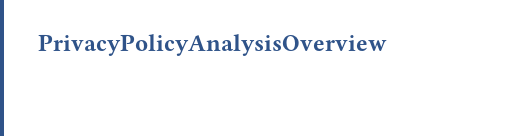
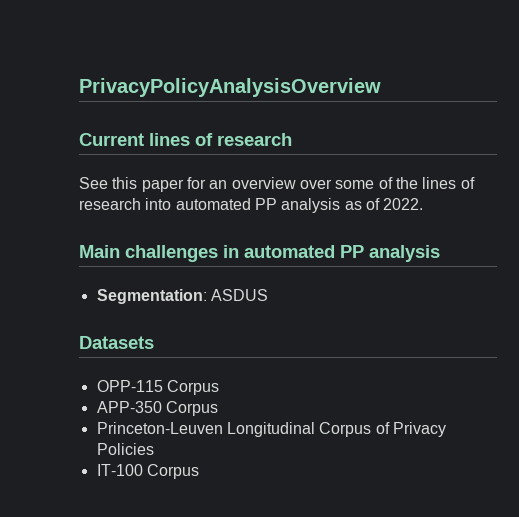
+ Current lines of research
+ See this paper for an overview over some of the lines of research into automated PP analysis as of 2022.
+ Main challenges in automated PP analysis
+ Segmentation: ASDUS
+ Datasets
+ OPP-115 Corpus
+ APP-350 Corpus
+ Princeton-Leuven Longitudinal Corpus of Privacy Policies
+ IT-100 Corpus

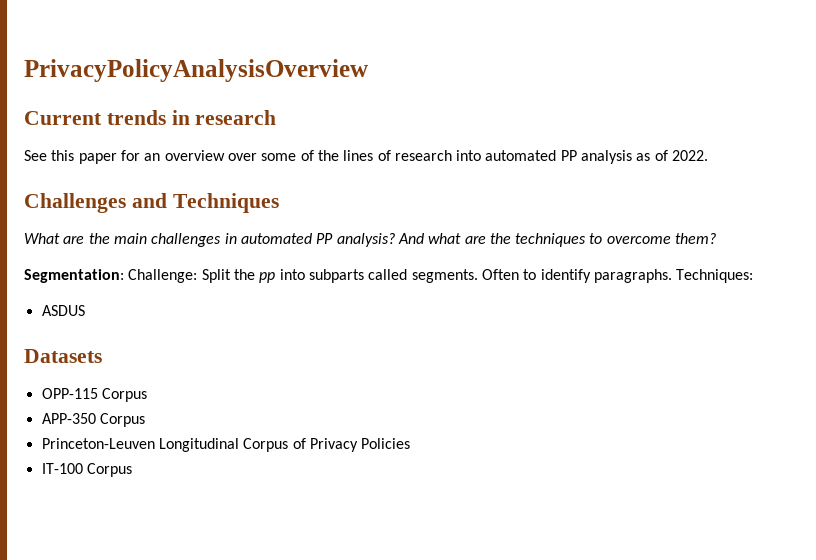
- Current lines of research
+ Current trends in research
- Main challenges in automated PP analysis
- Segmentation: ASDUS
+ Challenges and Techniques
+ What are the main challenges in automated PP analysis? And what are the techniques to overcome them?
+ Segmentation: Challenge: Split the pp into subparts called segments. Often to identify paragraphs. Techniques:
+ ASDUS

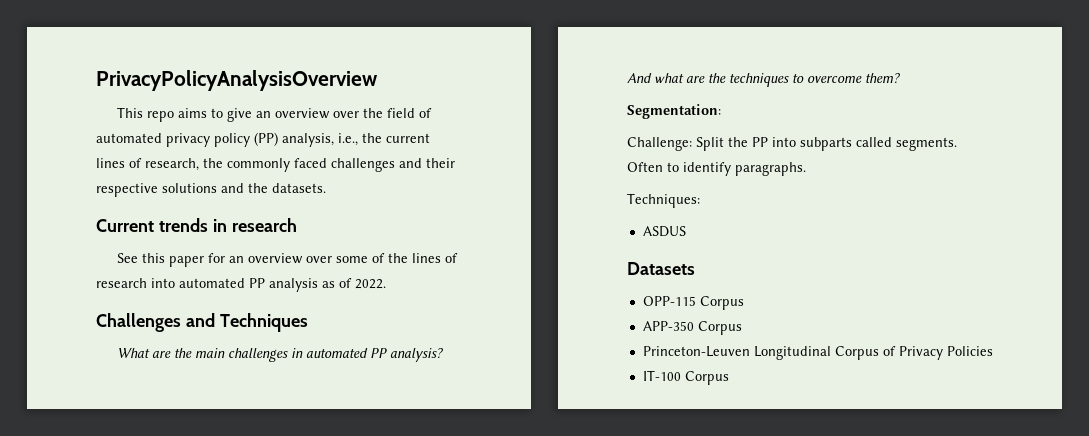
+ This repo aims to give an overview over the field of automated privacy policy (PP) analysis, i.e., the current lines of research, the commonly faced challenges and their respective solutions and the datasets.
- Segmentation: Challenge: Split the pp into subparts called segments.
+ Segmentation:
+ Challenge: Split the PP into subparts called segments.
- Often to identify paragraphs. Techniques:
+ Often to identify paragraphs.
+ Techniques:

